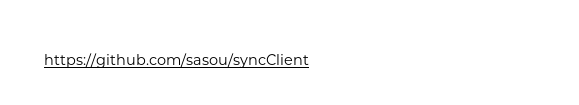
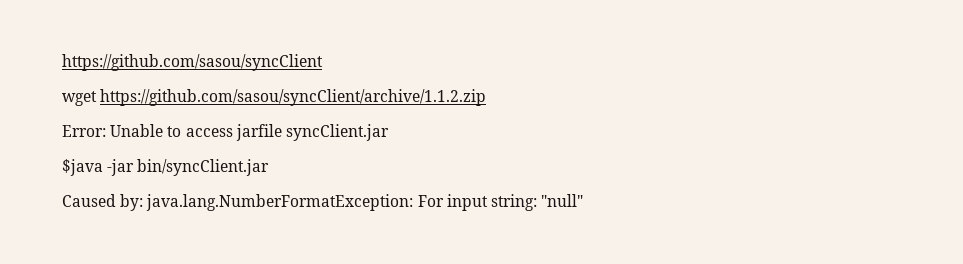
+ wget https://github.com/sasou/syncClient/archive/1.1.2.zip
+ Error: Unable to access jarfile syncClient.jar
+ $java -jar bin/syncClient.jar
+ Caused by: java.lang.NumberFormatException: For input string: "null"

